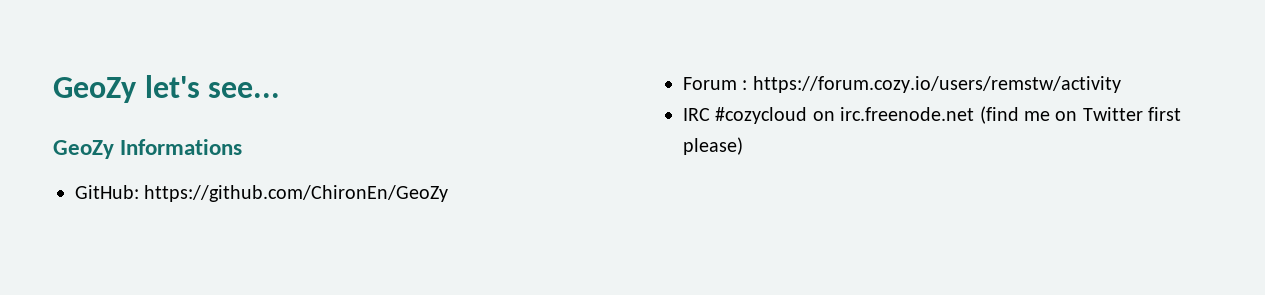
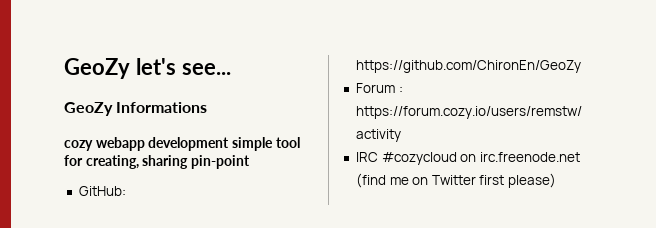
+ cozy webapp development simple tool for creating, sharing pin-point

